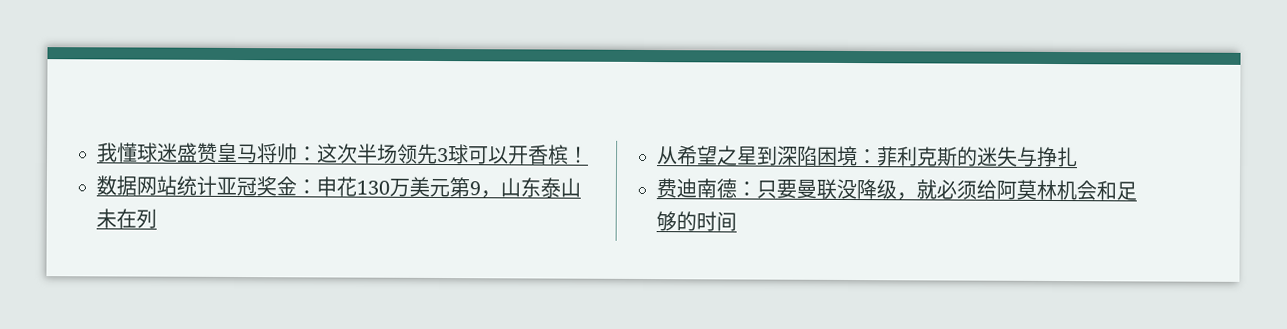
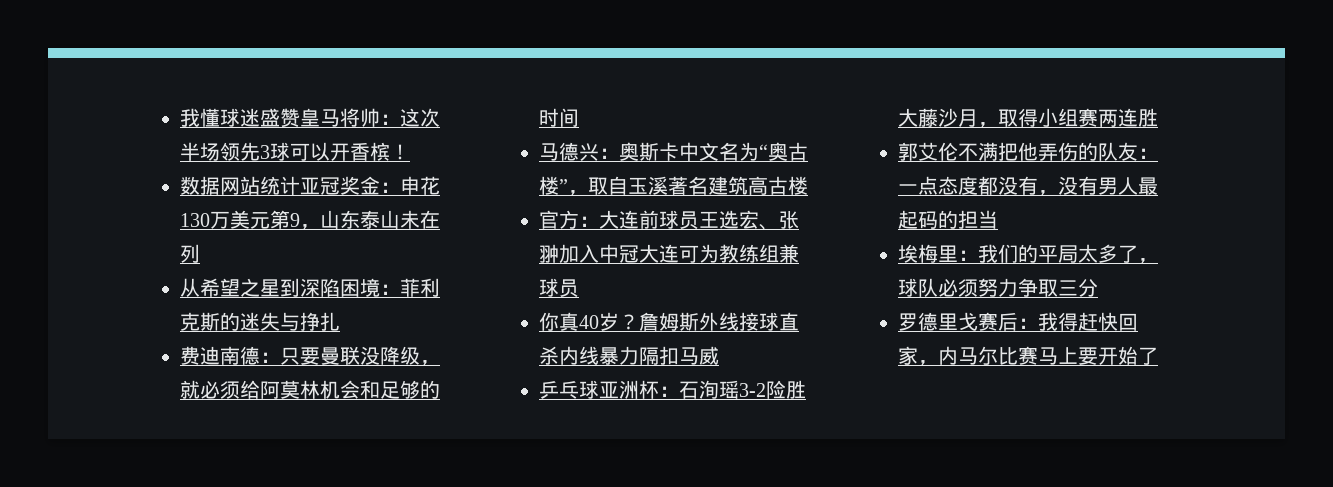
+ 马德兴：奥斯卡中文名为“奥古楼”，取自玉溪著名建筑高古楼
+ 官方：大连前球员王选宏、张翀加入中冠大连可为教练组兼球员
+ 你真40岁？詹姆斯外线接球直杀内线暴力隔扣马威
+ 乒乓球亚洲杯：石洵瑶3-2险胜大藤沙月，取得小组赛两连胜
+ 郭艾伦不满把他弄伤的队友：一点态度都没有，没有男人最起码的担当
+ 埃梅里：我们的平局太多了，球队必须努力争取三分
+ 罗德里戈赛后：我得赶快回家，内马尔比赛马上要开始了

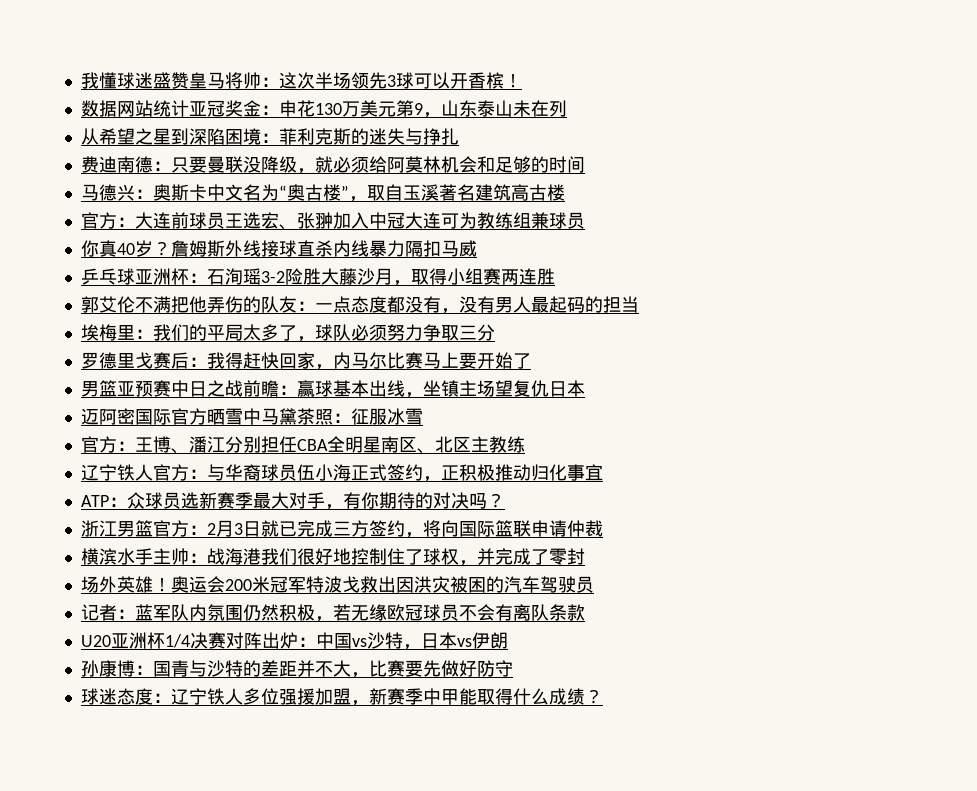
+ 男篮亚预赛中日之战前瞻：赢球基本出线，坐镇主场望复仇日本
+ 迈阿密国际官方晒雪中马黛茶照：征服冰雪
+ 官方：王博、潘江分别担任CBA全明星南区、北区主教练
+ 辽宁铁人官方：与华裔球员伍小海正式签约，正积极推动归化事宜
+ ATP：众球员选新赛季最大对手，有你期待的对决吗？
+ 浙江男篮官方：2月3日就已完成三方签约，将向国际篮联申请仲裁
+ 横滨水手主帅：战海港我们很好地控制住了球权，并完成了零封
+ 场外英雄！奥运会200米冠军特波戈救出因洪灾被困的汽车驾驶员
+ 记者：蓝军队内氛围仍然积极，若无缘欧冠球员不会有离队条款
+ U20亚洲杯1/4决赛对阵出炉：中国vs沙特，日本vs伊朗
+ 孙康博：国青与沙特的差距并不大，比赛要先做好防守
+ 球迷态度：辽宁铁人多位强援加盟，新赛季中甲能取得什么成绩？

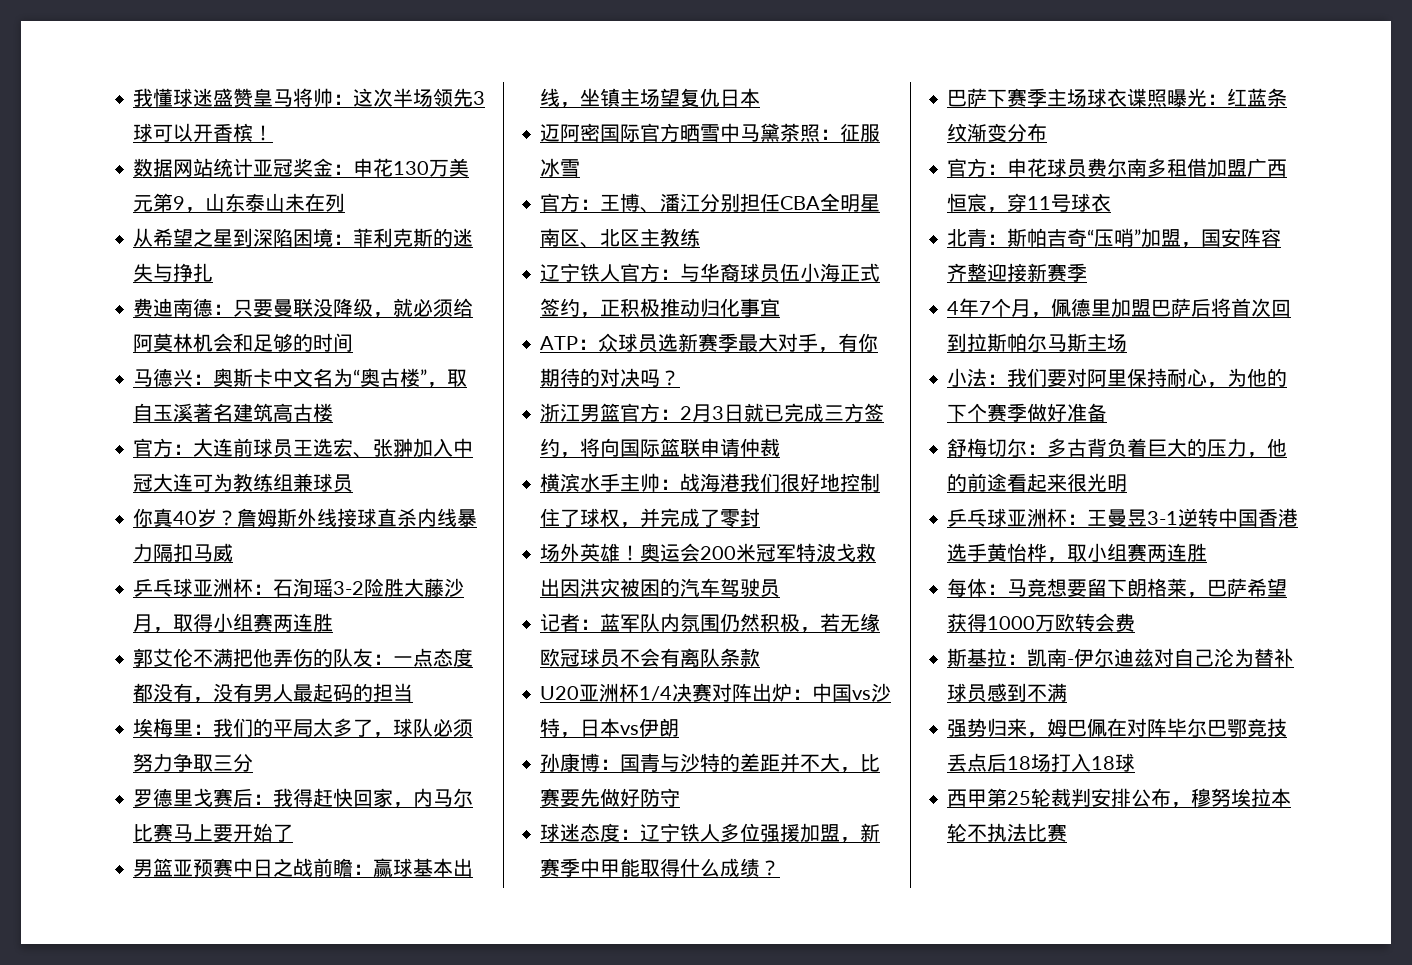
+ 巴萨下赛季主场球衣谍照曝光：红蓝条纹渐变分布
+ 官方：申花球员费尔南多租借加盟广西恒宸，穿11号球衣
+ 北青：斯帕吉奇“压哨”加盟，国安阵容齐整迎接新赛季
+ 4年7个月，佩德里加盟巴萨后将首次回到拉斯帕尔马斯主场
+ 小法：我们要对阿里保持耐心，为他的下个赛季做好准备
+ 舒梅切尔：多古背负着巨大的压力，他的前途看起来很光明
+ 乒乓球亚洲杯：王曼昱3-1逆转中国香港选手黄怡桦，取小组赛两连胜
+ 每体：马竞想要留下朗格莱，巴萨希望获得1000万欧转会费
+ 斯基拉：凯南-伊尔迪兹对自己沦为替补球员感到不满
+ 强势归来，姆巴佩在对阵毕尔巴鄂竞技丢点后18场打入18球
+ 西甲第25轮裁判安排公布，穆努埃拉本轮不执法比赛

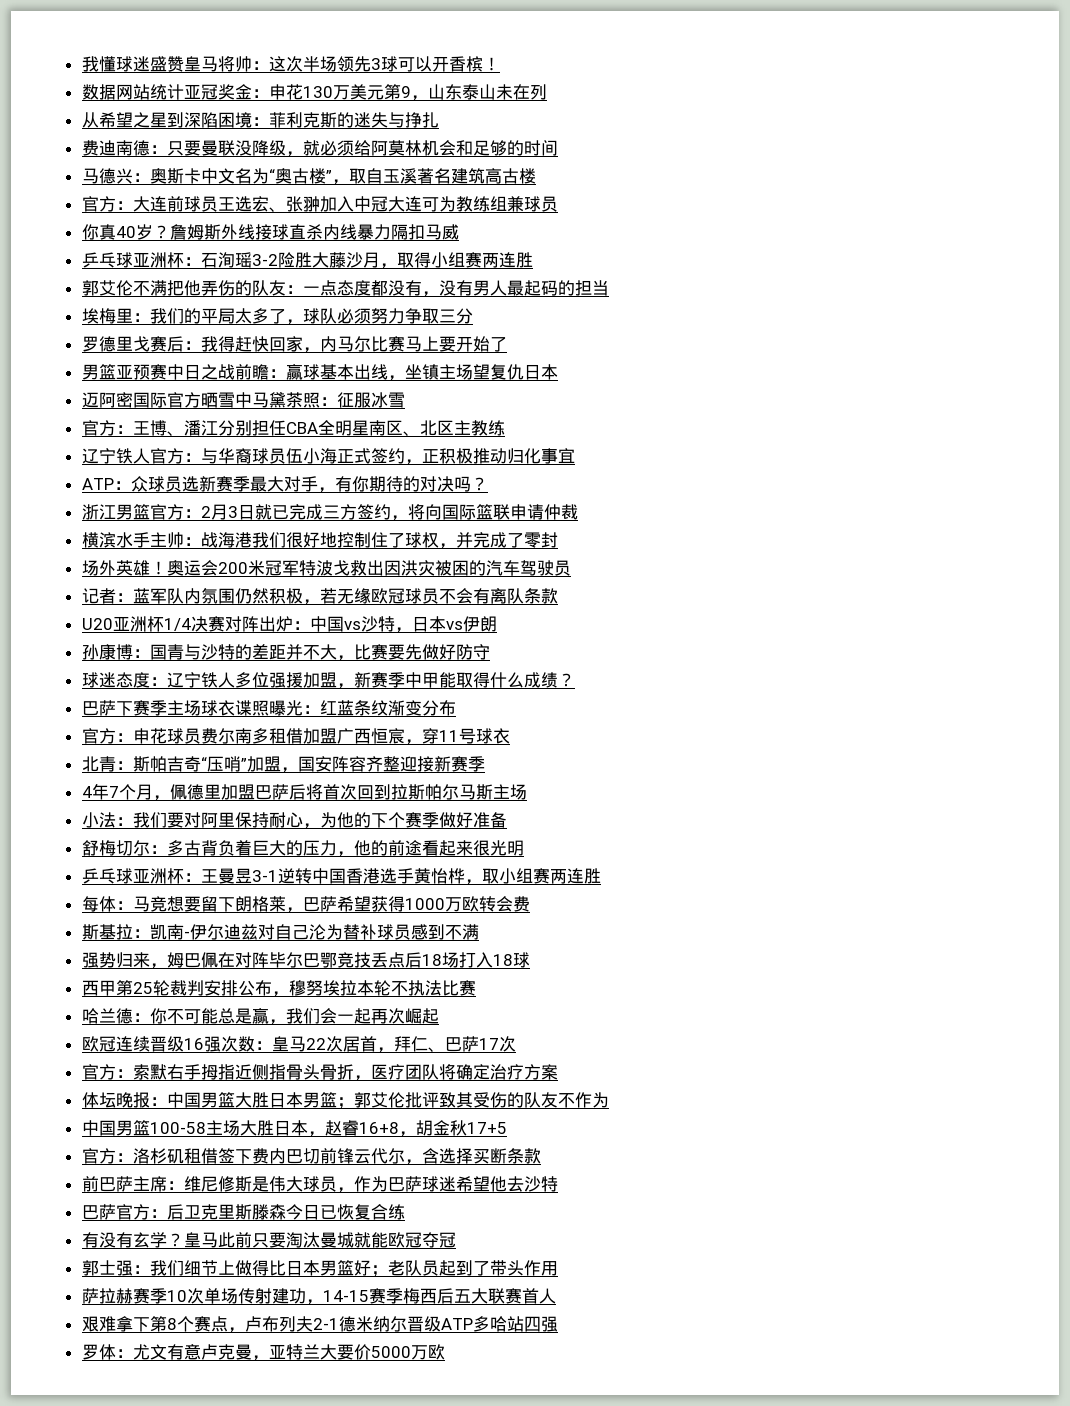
+ 哈兰德：你不可能总是赢，我们会一起再次崛起
+ 欧冠连续晋级16强次数：皇马22次居首，拜仁、巴萨17次
+ 官方：索默右手拇指近侧指骨头骨折，医疗团队将确定治疗方案
+ 体坛晚报：中国男篮大胜日本男篮；郭艾伦批评致其受伤的队友不作为
+ 中国男篮100-58主场大胜日本，赵睿16+8，胡金秋17+5
+ 官方：洛杉矶租借签下费内巴切前锋云代尔，含选择买断条款
+ 前巴萨主席：维尼修斯是伟大球员，作为巴萨球迷希望他去沙特
+ 巴萨官方：后卫克里斯滕森今日已恢复合练
+ 有没有玄学？皇马此前只要淘汰曼城就能欧冠夺冠
+ 郭士强：我们细节上做得比日本男篮好；老队员起到了带头作用
+ 萨拉赫赛季10次单场传射建功，14-15赛季梅西后五大联赛首人
+ 艰难拿下第8个赛点，卢布列夫2-1德米纳尔晋级ATP多哈站四强
+ 罗体：尤文有意卢克曼，亚特兰大要价5000万欧

